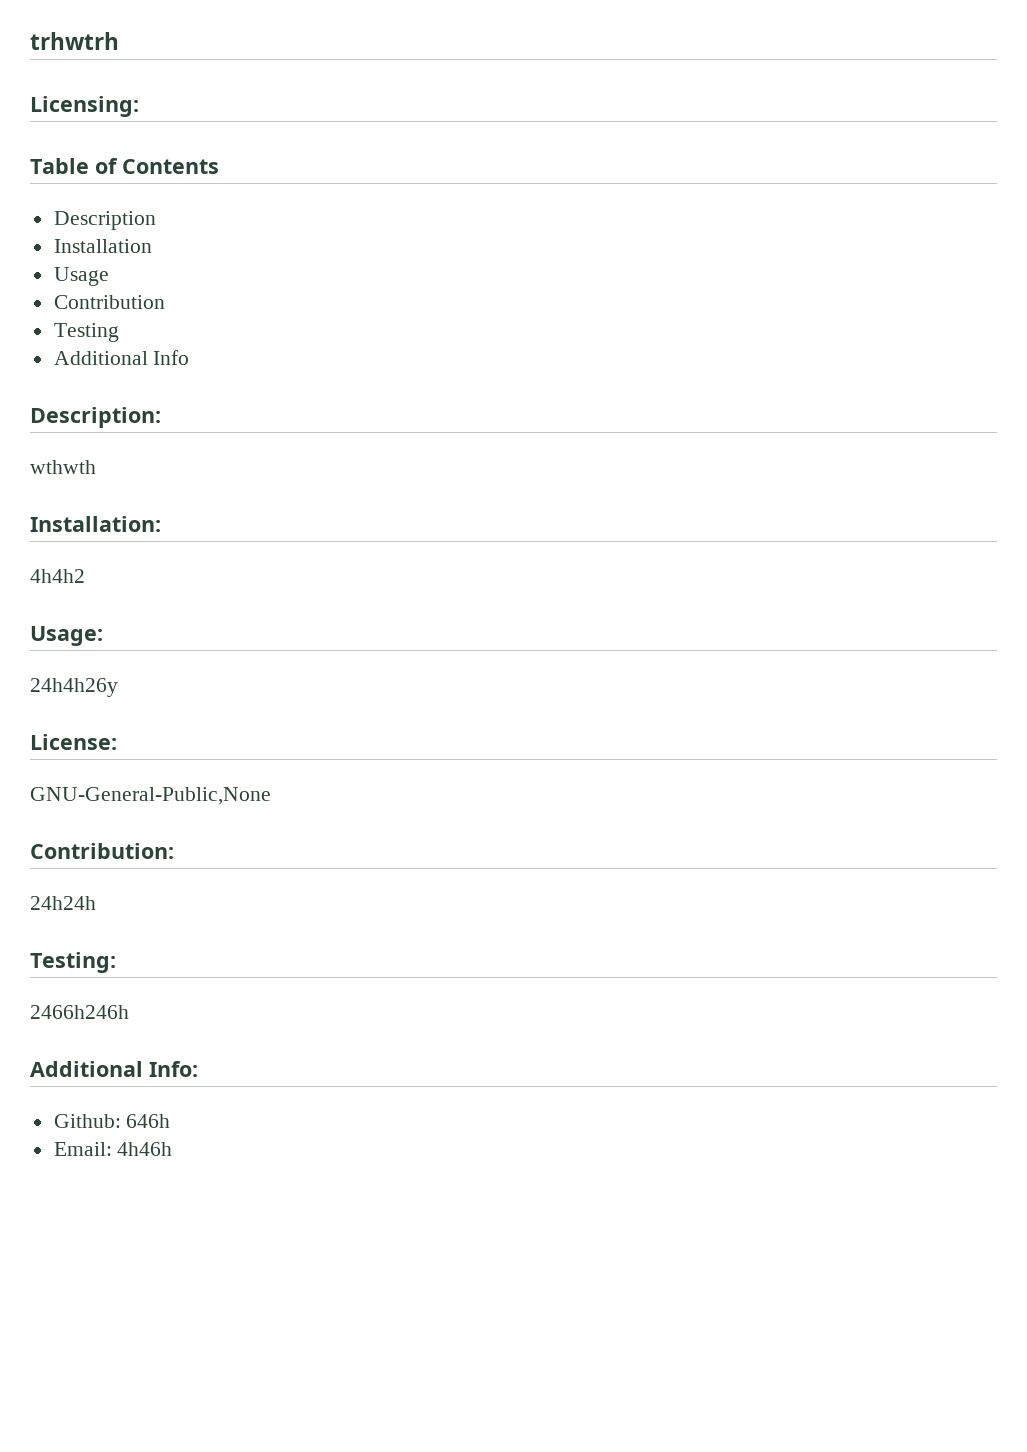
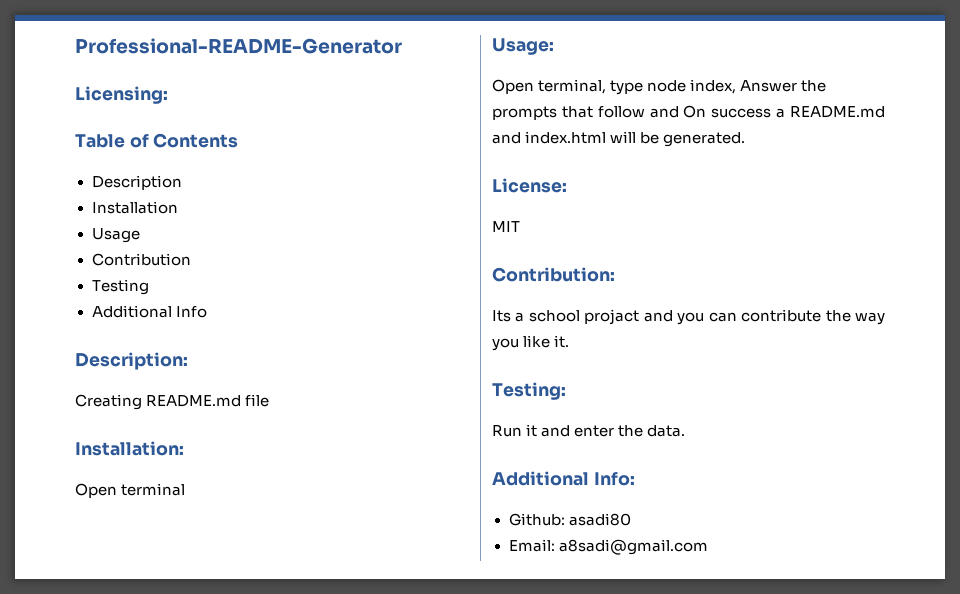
- trhwtrh
+ Professional-README-Generator
- wthwth
+ Creating README.md file
- 4h4h2
+ Open terminal
- 24h4h26y
+ Open terminal, type node index, Answer the prompts that follow and On success a README.md and index.html will be generated.
- GNU-General-Public,None
+ MIT
- 24h24h
+ Its a school projact and you can contribute the way you like it.
  Testing:
- 2466h246h
+ Run it and enter the data.
- Github: 646h
+ Github: asadi80
- Email: 4h46h
+ Email: a8sadi@gmail.com

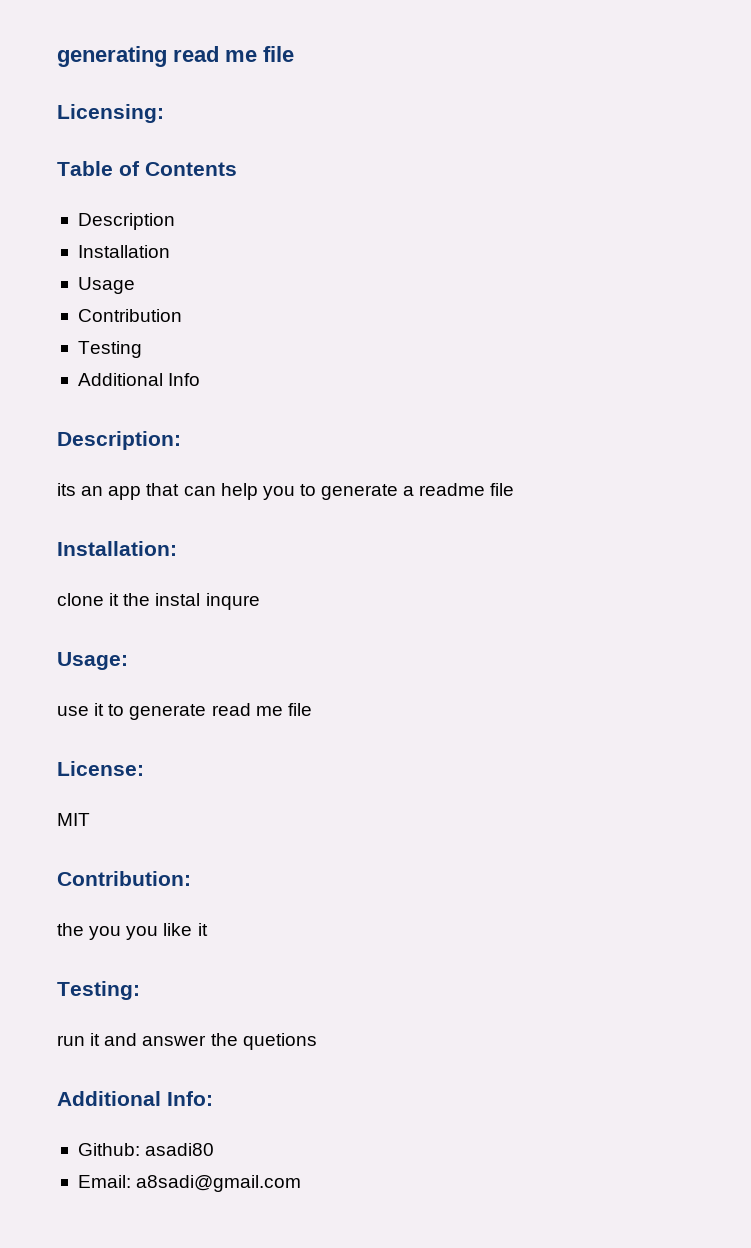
- Professional-README-Generator
+ generating read me file
- Creating README.md file
+ its an app that can help you to generate a readme file
  Installation:
- Open terminal
+ clone it the instal inqure
  Usage:
- Open terminal, type node index, Answer the prompts that follow and On success a README.md and index.html will be generated.
+ use it to generate read me file
  License:
  MIT
  Contribution:
- Its a school projact and you can contribute the way you like it.
+ the you you like it
- Run it and enter the data.
+ run it and answer the quetions

